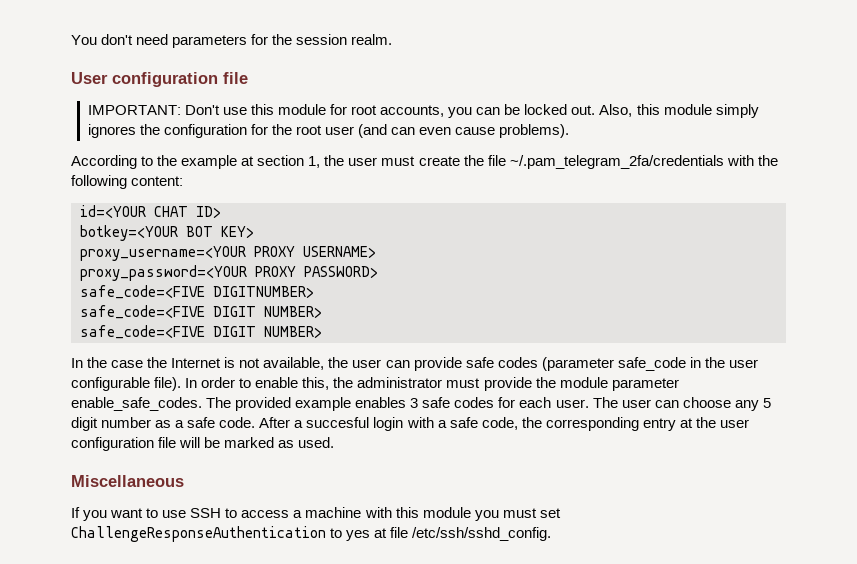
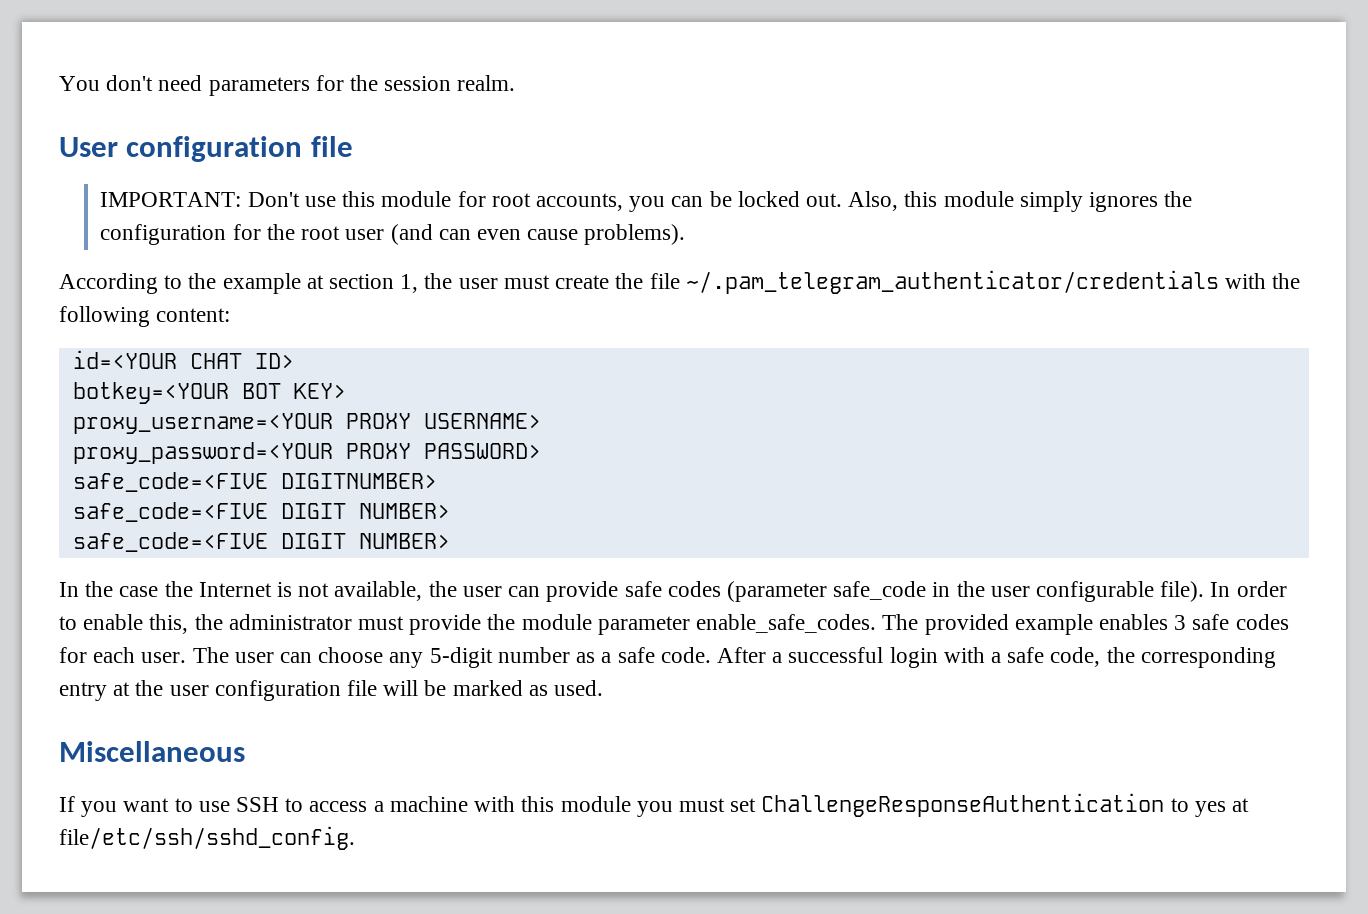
- According to the example at section 1, the user must create the file ~/.pam_telegram_2fa/credentials with the following content:
+ According to the example at section 1, the user must create the file ~/.pam_telegram_authenticator/credentials with the following content:
- The user can choose any 5 digit number as a safe code.
+ The user can choose any 5-digit number as a safe code.
- After a succesful login with a safe code, the corresponding entry at the user configuration file will be marked as used.
+ After a successful login with a safe code, the corresponding entry at the user configuration file will be marked as used.
- If you want to use SSH to access a machine with this module you must set ChallengeResponseAuthentication to yes at file /etc/ssh/sshd_config.
+ If you want to use SSH to access a machine with this module you must set ChallengeResponseAuthentication to yes at file/etc/ssh/sshd_config.

